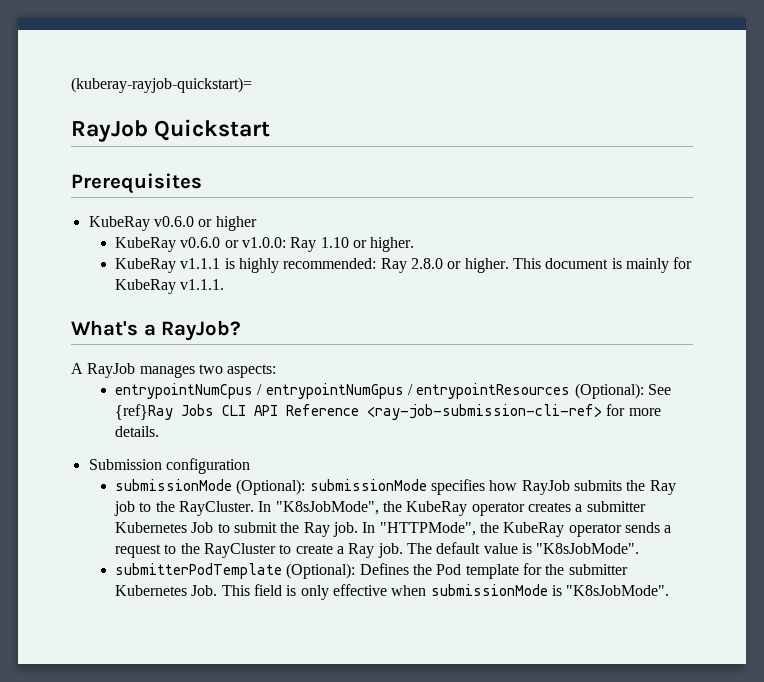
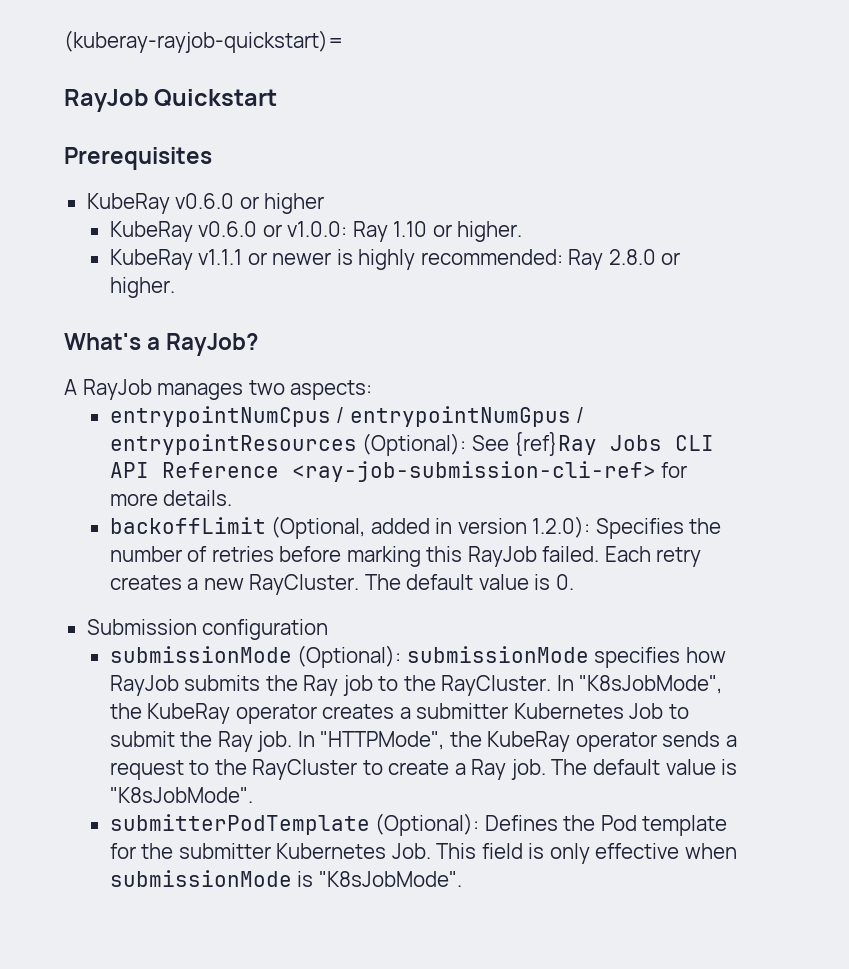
- KubeRay v1.1.1 is highly recommended: Ray 2.8.0 or higher. This document is mainly for KubeRay v1.1.1.
+ KubeRay v1.1.1 or newer is highly recommended: Ray 2.8.0 or higher.
+ backoffLimit (Optional, added in version 1.2.0): Specifies the number of retries before marking this RayJob failed. Each retry creates a new RayCluster. The default value is 0.

